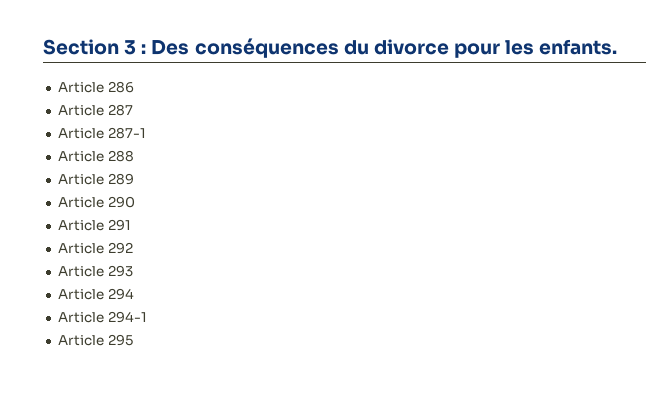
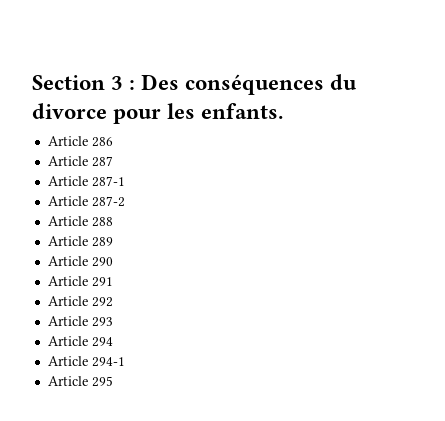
+ Article 287-2

